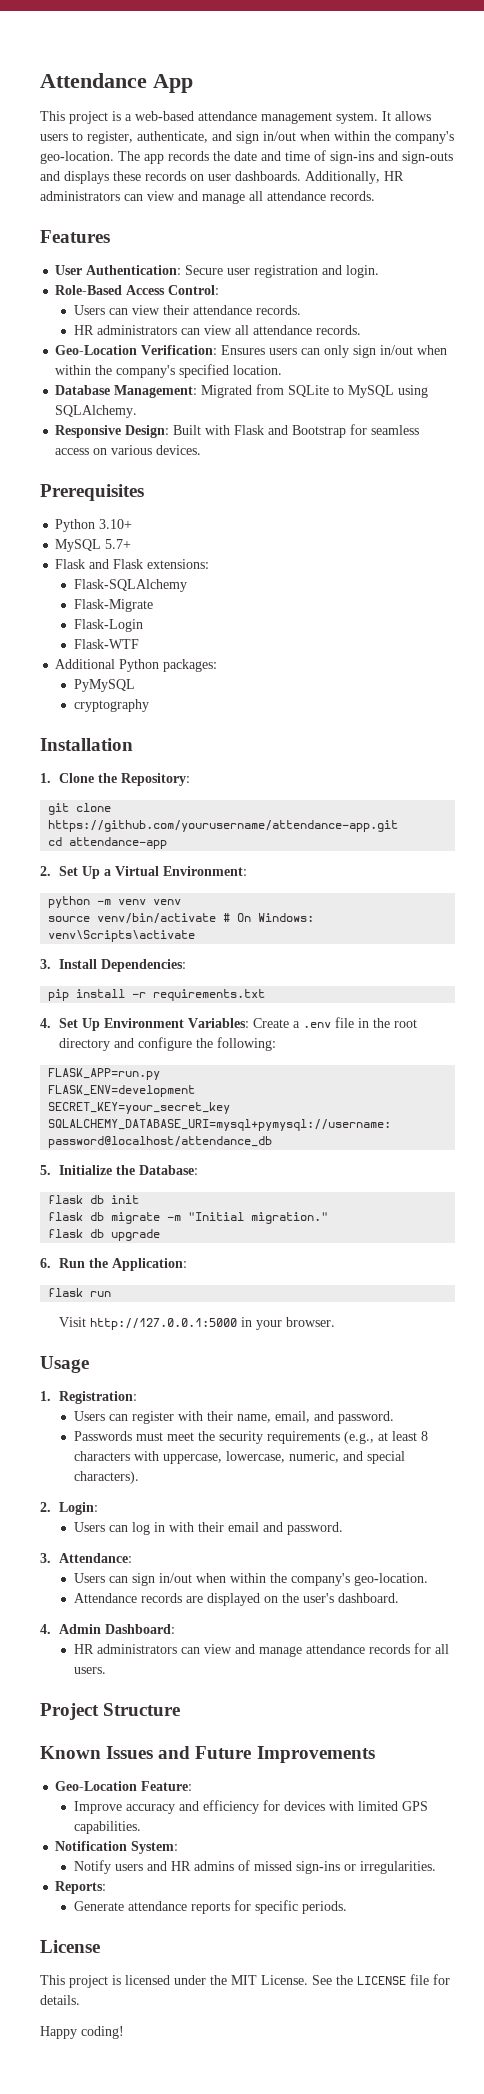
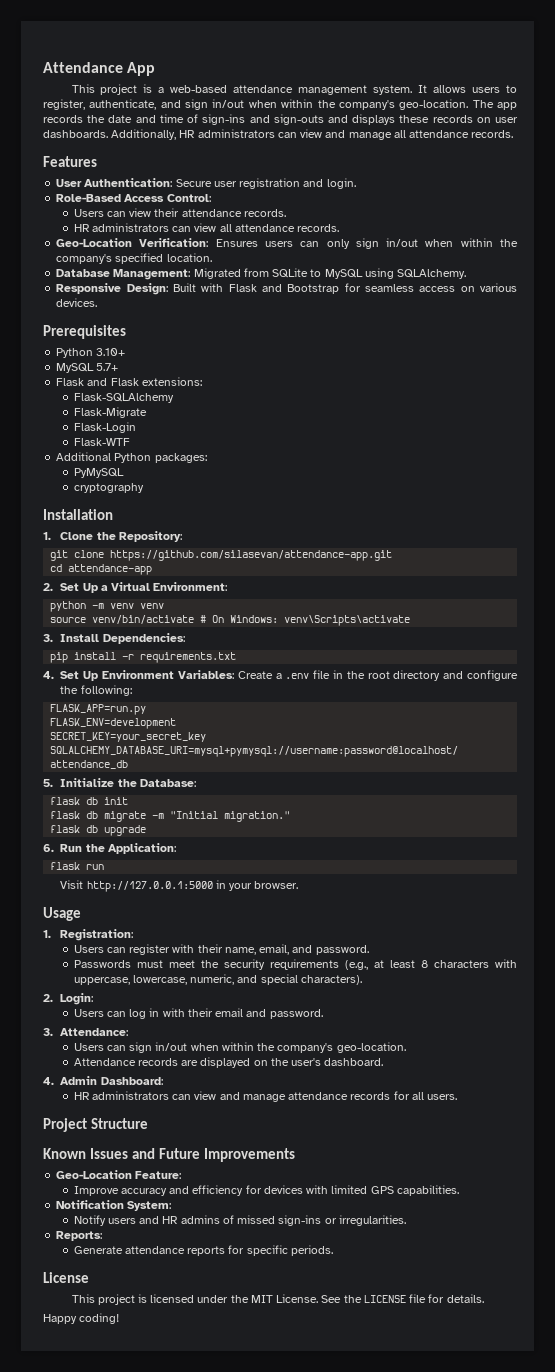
- git clone https://github.com/yourusername/attendance-app.git
+ git clone https://github.com/silasevan/attendance-app.git

